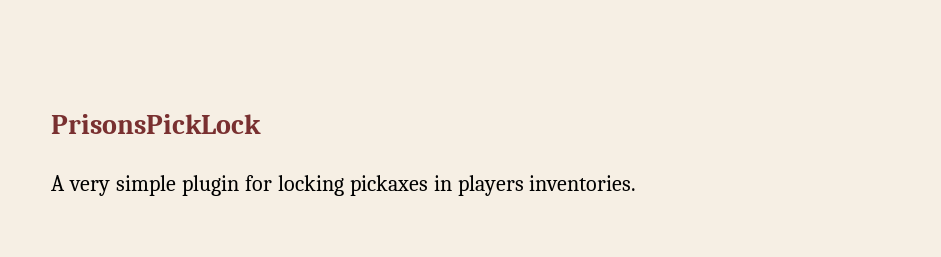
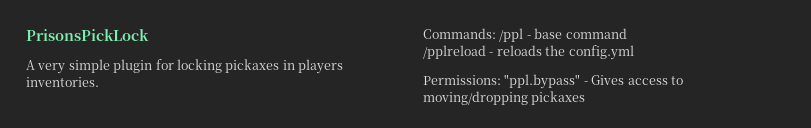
+ Commands: /ppl - base command
+ /pplreload - reloads the config.yml
+ Permissions: "ppl.bypass" - Gives access to moving/dropping pickaxes

